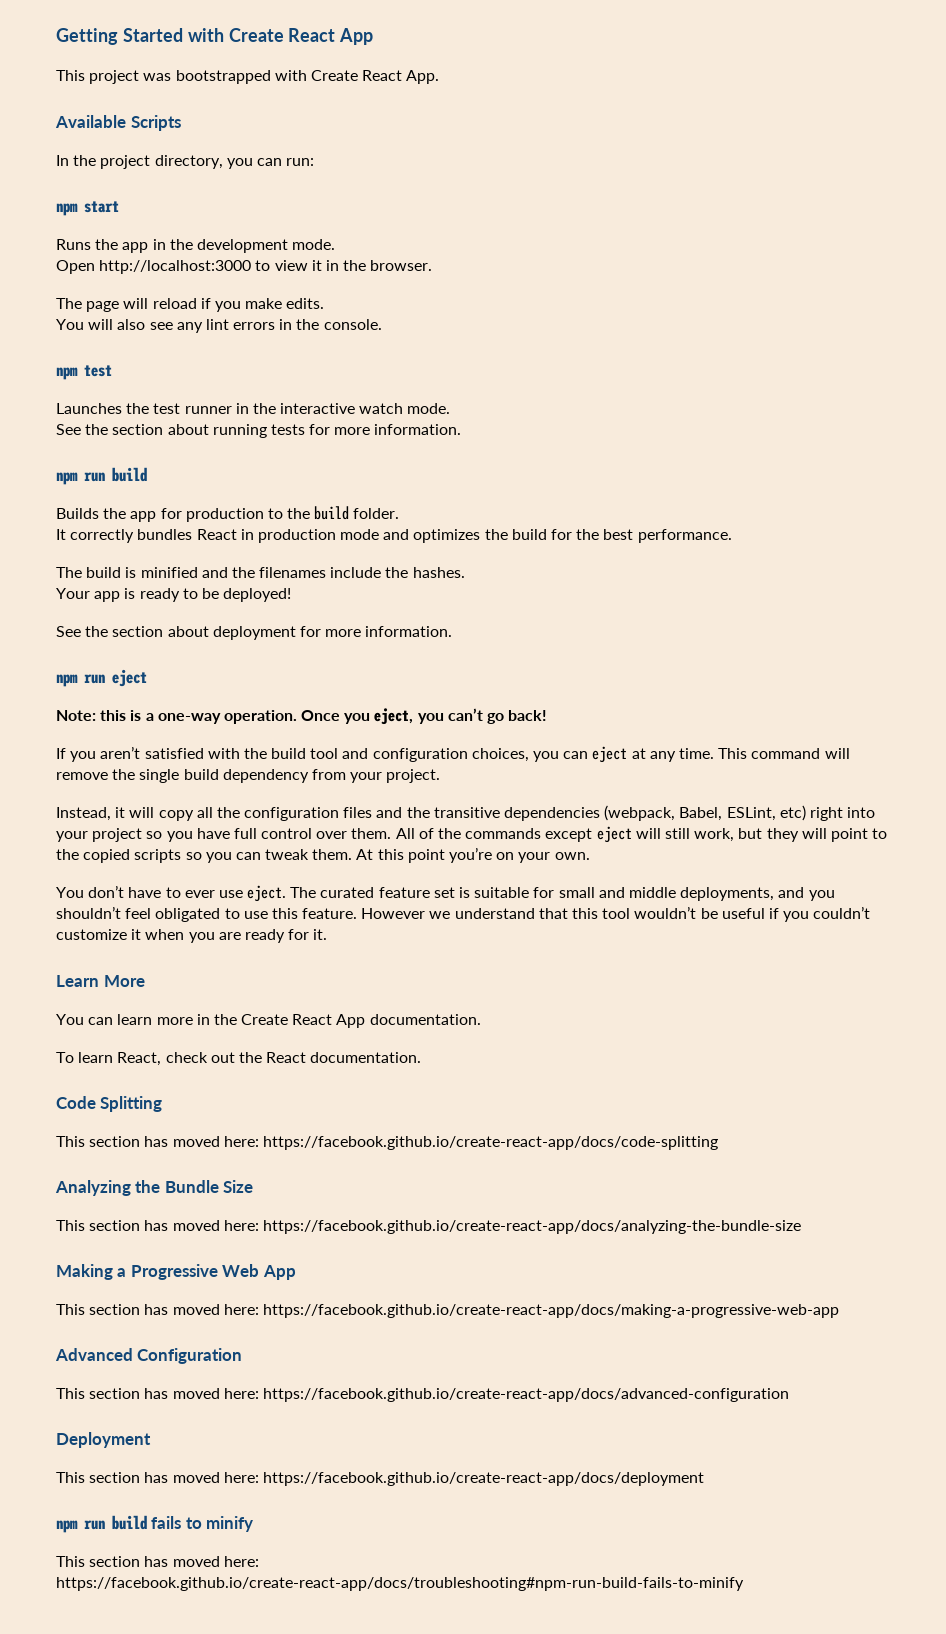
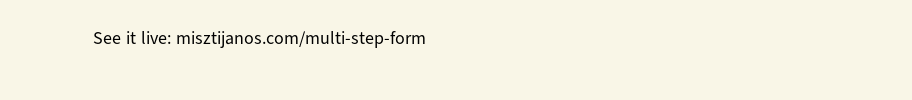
- Getting Started with Create React App
- This project was bootstrapped with Create React App.
- Available Scripts
- In the project directory, you can run:
- npm start
- Runs the app in the development mode.
- Open http://localhost:3000 to view it in the browser.
- The page will reload if you make edits.
- You will also see any lint errors in the console.
- npm test
- Launches the test runner in the interactive watch mode.
- See the section about running tests for more information.
- npm run build
- Builds the app for production to the build folder.
- It correctly bundles React in production mode and optimizes the build for the best performance.
- The build is minified and the filenames include the hashes.
- Your app is ready to be deployed!
- See the section about deployment for more information.
- npm run eject
- Note: this is a one-way operation. Once you eject, you can’t go back!
- If you aren’t satisfied with the build tool and configuration choices, you can eject at any time. This command will remove the single build dependency from your project.
- Instead, it will copy all the configuration files and the transitive dependencies (webpack, Babel, ESLint, etc) right into your project so you have full control over them. All of the commands except eject will still work, but they will point to the copied scripts so you can tweak them. At this point you’re on your own.
- You don’t have to ever use eject. The curated feature set is suitable for small and middle deployments, and you shouldn’t feel obligated to use this feature. However we understand that this tool wouldn’t be useful if you couldn’t customize it when you are ready for it.
- Learn More
- You can learn more in the Create React App documentation.
- To learn React, check out the React documentation.
- Code Splitting
- This section has moved here: https://facebook.github.io/create-react-app/docs/code-splitting
- Analyzing the Bundle Size
- This section has moved here: https://facebook.github.io/create-react-app/docs/analyzing-the-bundle-size
- Making a Progressive Web App
- This section has moved here: https://facebook.github.io/create-react-app/docs/making-a-progressive-web-app
- Advanced Configuration
- This section has moved here: https://facebook.github.io/create-react-app/docs/advanced-configuration
- Deployment
- This section has moved here: https://facebook.github.io/create-react-app/docs/deployment
- npm run build fails to minify
- This section has moved here: https://facebook.github.io/create-react-app/docs/troubleshooting#npm-run-build-fails-to-minify
+ See it live: misztijanos.com/multi-step-form

